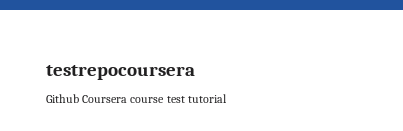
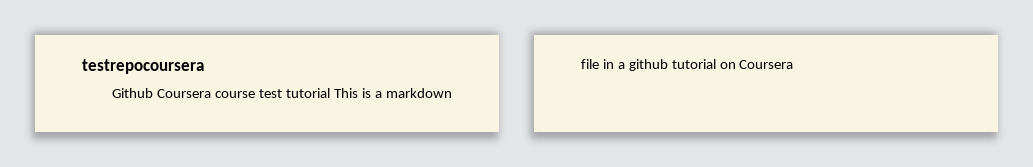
- Github Coursera course test tutorial
+ Github Coursera course test tutorial This is a markdown file in a github tutorial on Coursera

